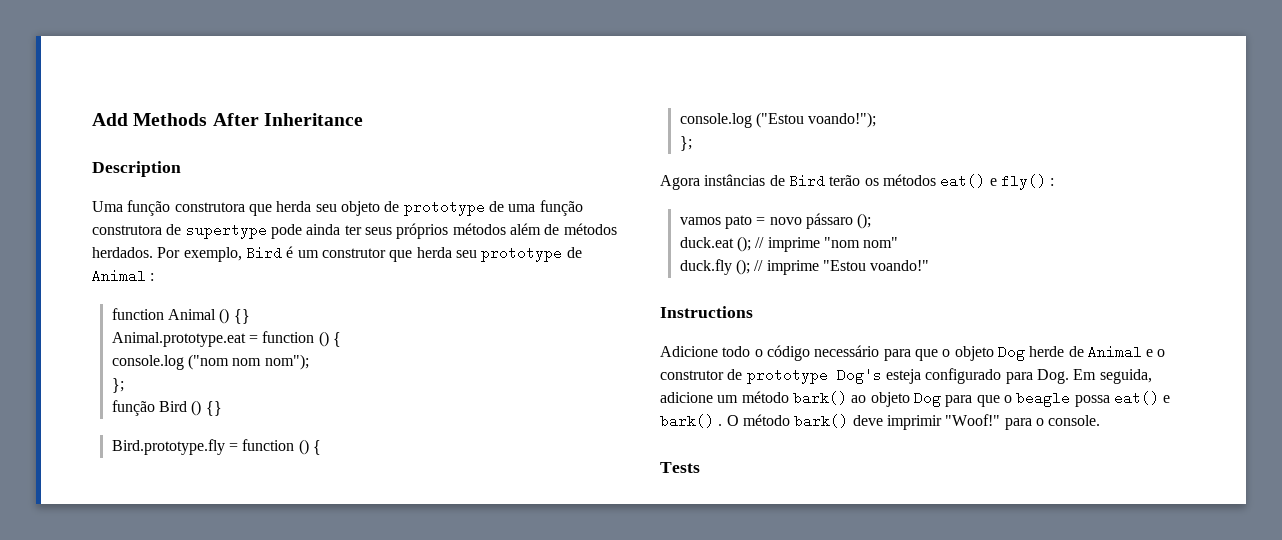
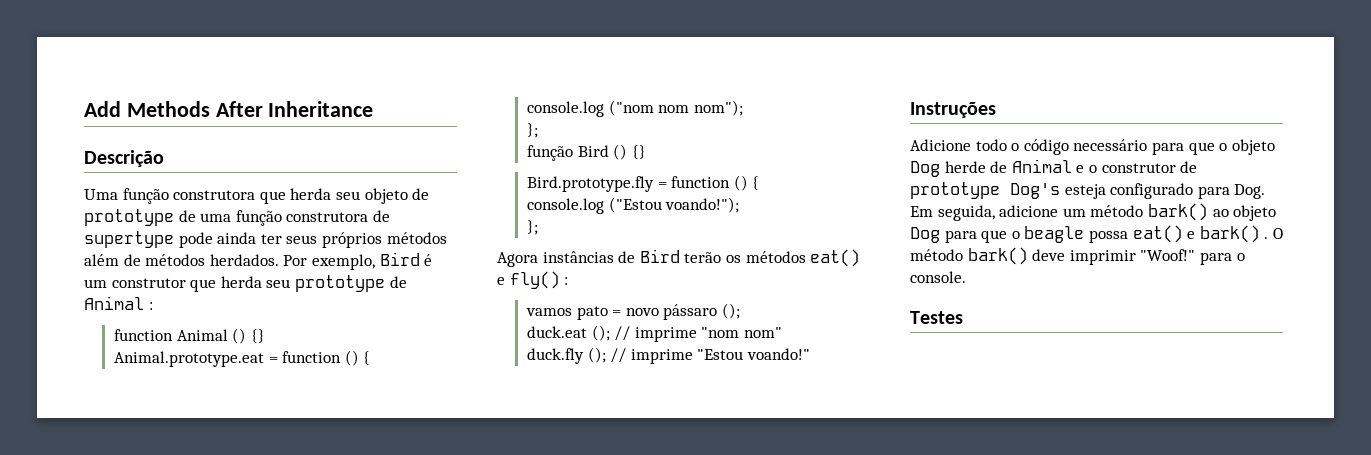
- Description
+ Descrição
- Instructions
+ Instruções
- Tests
+ Testes

